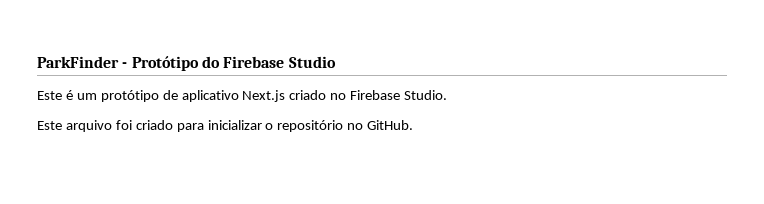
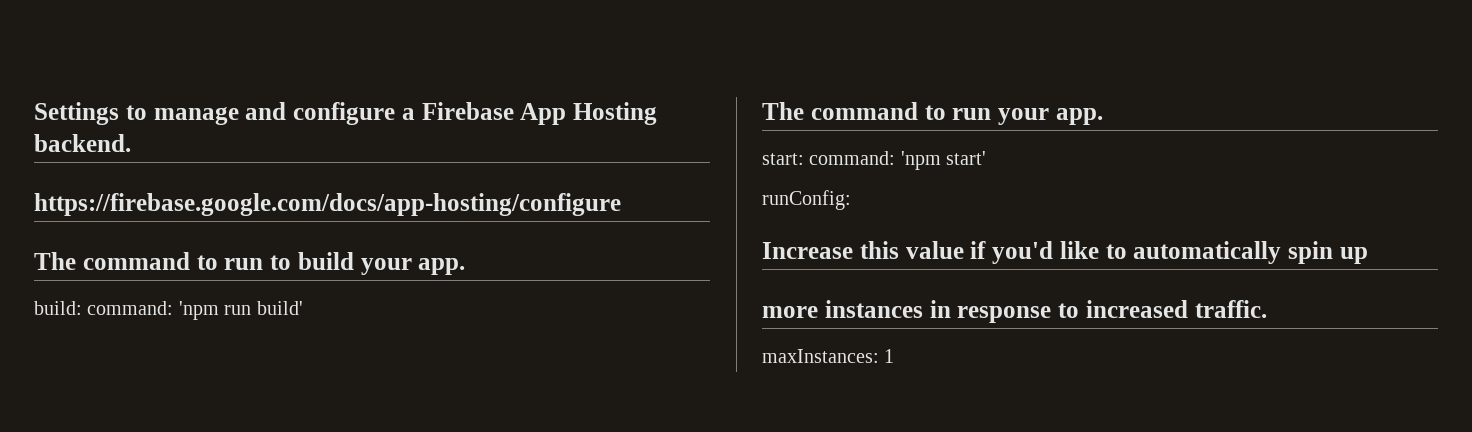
- ParkFinder - Protótipo do Firebase Studio
- Este é um protótipo de aplicativo Next.js criado no Firebase Studio.
- Este arquivo foi criado para inicializar o repositório no GitHub.
+ Settings to manage and configure a Firebase App Hosting backend.
+ https://firebase.google.com/docs/app-hosting/configure
+ The command to run to build your app.
+ build: command: 'npm run build'
+ The command to run your app.
+ start: command: 'npm start'
+ runConfig:
+ Increase this value if you'd like to automatically spin up
+ more instances in response to increased traffic.
+ maxInstances: 1

